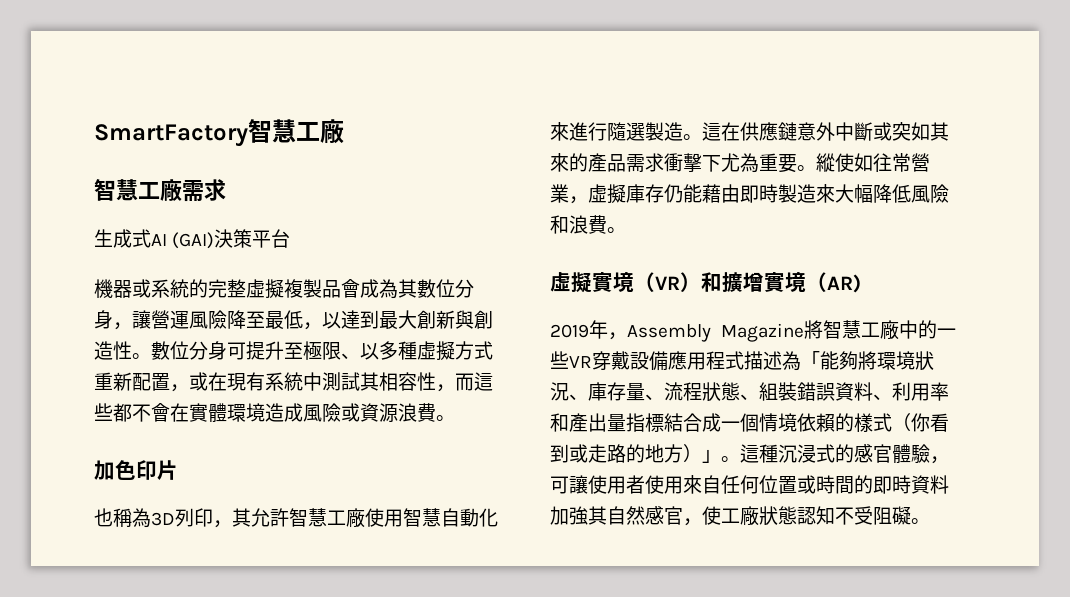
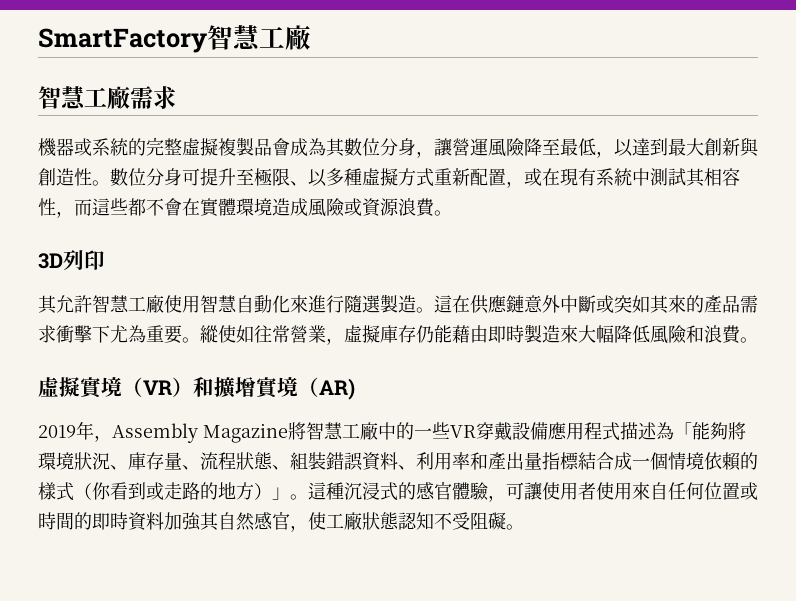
- 生成式AI (GAI)決策平台
- 加色印片
- 也稱為3D列印，其允許智慧工廠使用智慧自動化來進行隨選製造。
+ 3D列印
+ 其允許智慧工廠使用智慧自動化來進行隨選製造。

